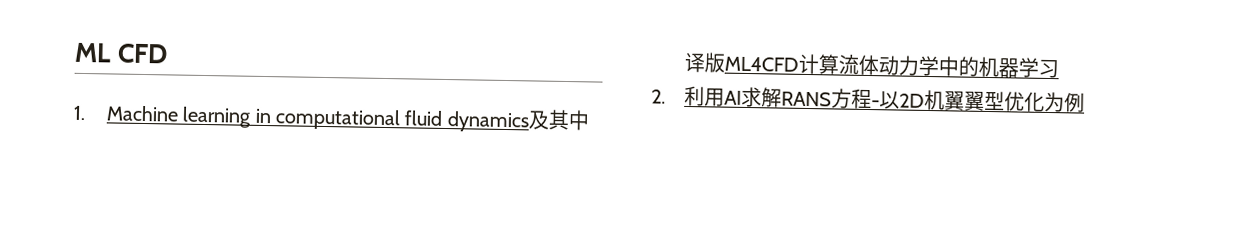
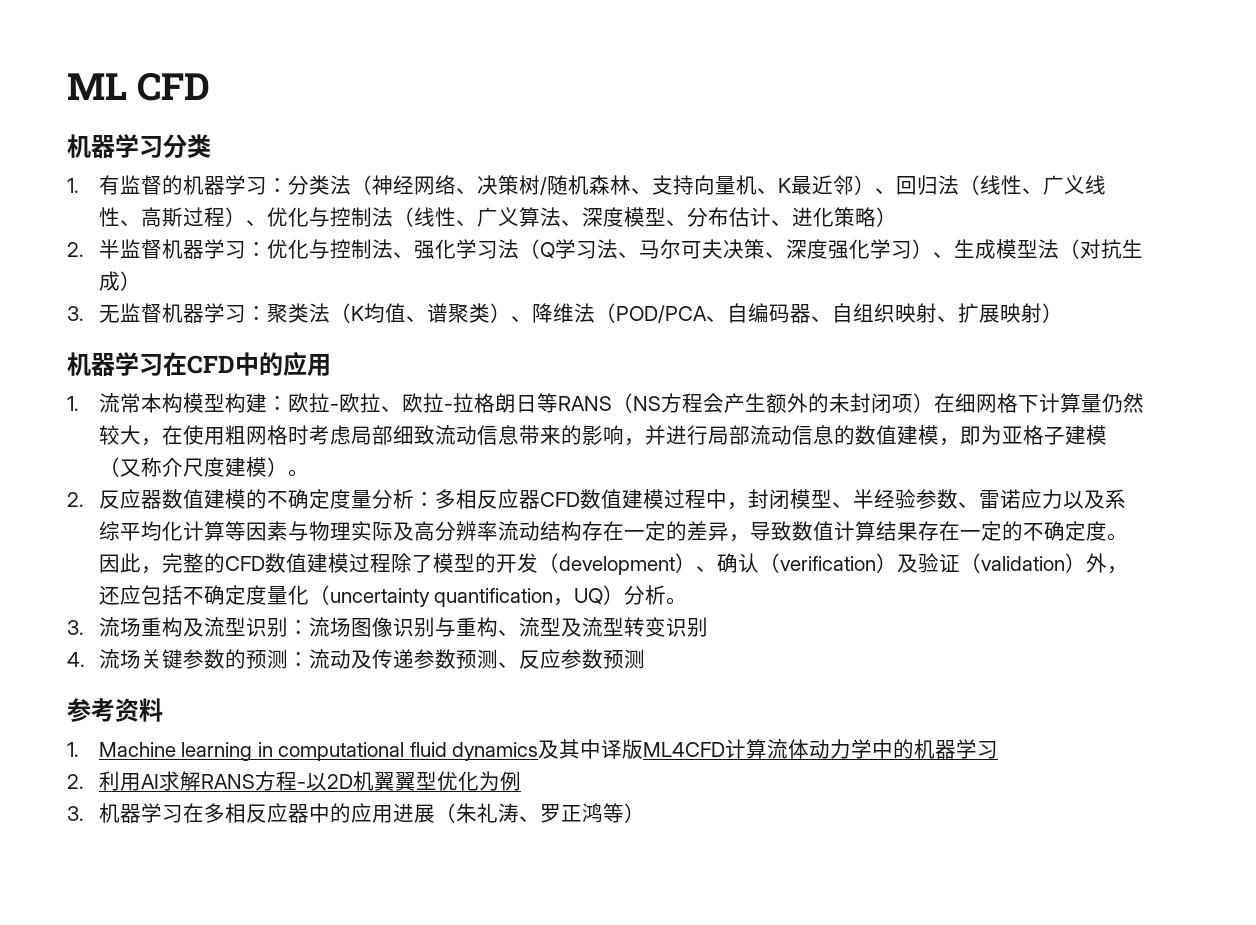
+ 机器学习分类
+ 1.有监督的机器学习：分类法（神经网络、决策树/随机森林、支持向量机、K最近邻）、回归法（线性、广义线性、高斯过程）、优化与控制法（线性、广义算法、深度模型、分布估计、进化策略）
+ 2.半监督机器学习：优化与控制法、强化学习法（Q学习法、马尔可夫决策、深度强化学习）、生成模型法（对抗生成）
+ 3.无监督机器学习：聚类法（K均值、谱聚类）、降维法（POD/PCA、自编码器、自组织映射、扩展映射）
+ 机器学习在CFD中的应用
+ 1.流常本构模型构建：欧拉-欧拉、欧拉-拉格朗日等RANS（NS方程会产生额外的未封闭项）在细网格下计算量仍然较大，在使用粗网格时考虑局部细致流动信息带来的影响，并进行局部流动信息的数值建模，即为亚格子建模（又称介尺度建模）。
+ 2.反应器数值建模的不确定度量分析：多相反应器CFD数值建模过程中，封闭模型、半经验参数、雷诺应力以及系综平均化计算等因素与物理实际及高分辨率流动结构存在一定的差异，导致数值计算结果存在一定的不确定度。因此，完整的CFD数值建模过程除了模型的开发（development）、确认（verification）及验证（validation）外，还应包括不确定度量化（uncertainty quantification，UQ）分析。
+ 3.流场重构及流型识别：流场图像识别与重构、流型及流型转变识别
+ 4.流场关键参数的预测：流动及传递参数预测、反应参数预测
+ 参考资料
+ 3.机器学习在多相反应器中的应用进展（朱礼涛、罗正鸿等）

